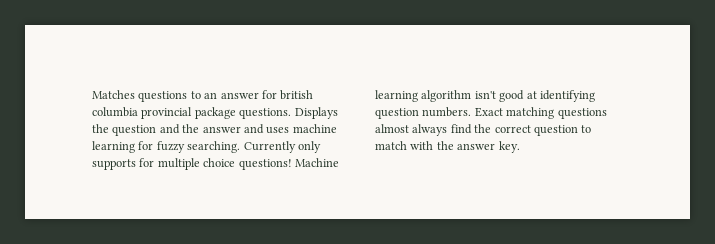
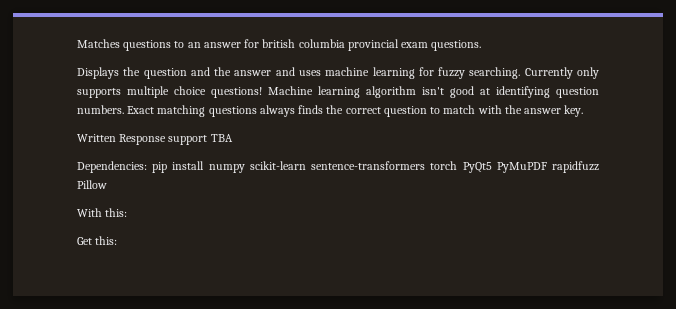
- Matches questions to an answer for british columbia provincial package questions. Displays the question and the answer and uses machine learning for fuzzy searching.
+ Matches questions to an answer for british columbia provincial exam questions.
+ Displays the question and the answer and uses machine learning for fuzzy searching.
- Currently only supports for multiple choice questions!
+ Currently only supports multiple choice questions!
- Exact matching questions almost always find the correct question to match with the answer key.
+ Exact matching questions always finds the correct question to match with the answer key.
+ Written Response support TBA
+ Dependencies: pip install numpy scikit-learn sentence-transformers torch PyQt5 PyMuPDF rapidfuzz Pillow
+ With this:
+ Get this:

